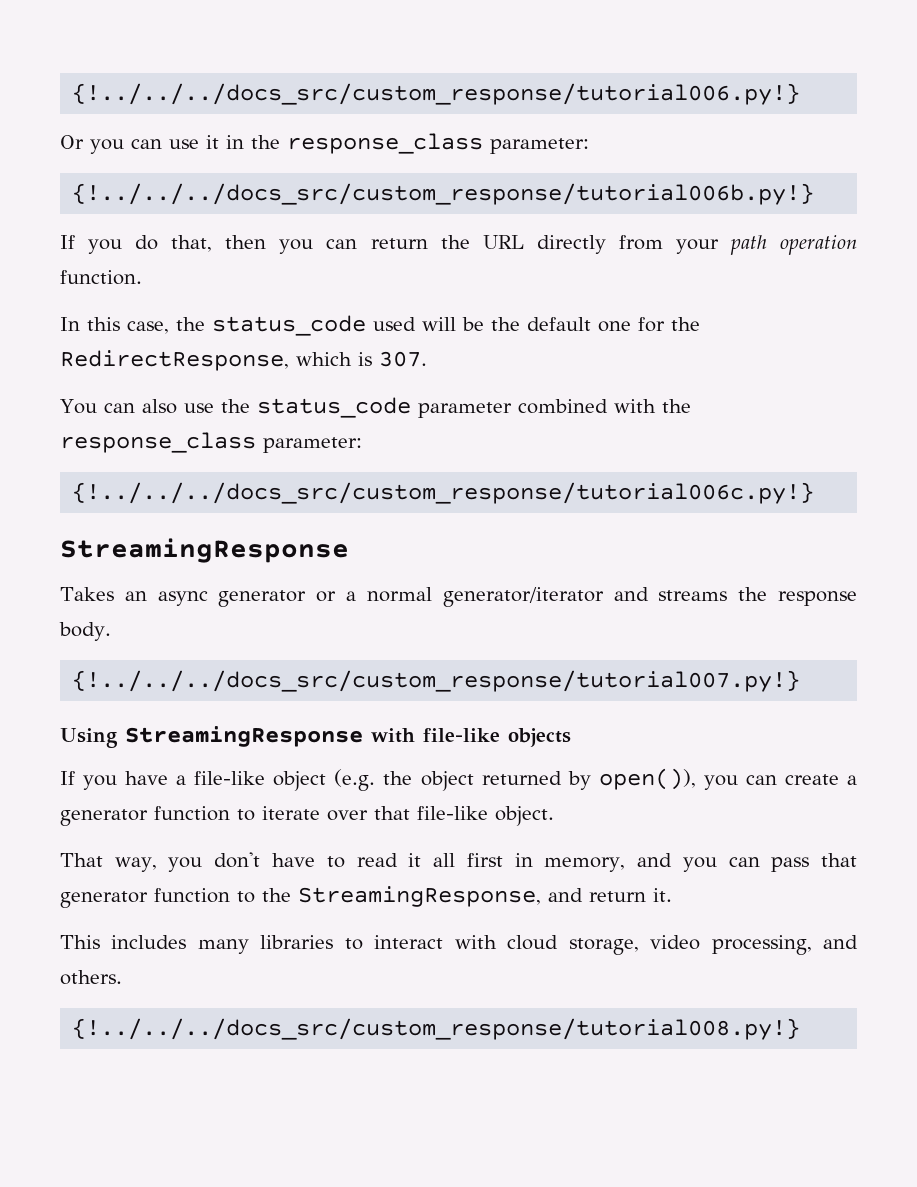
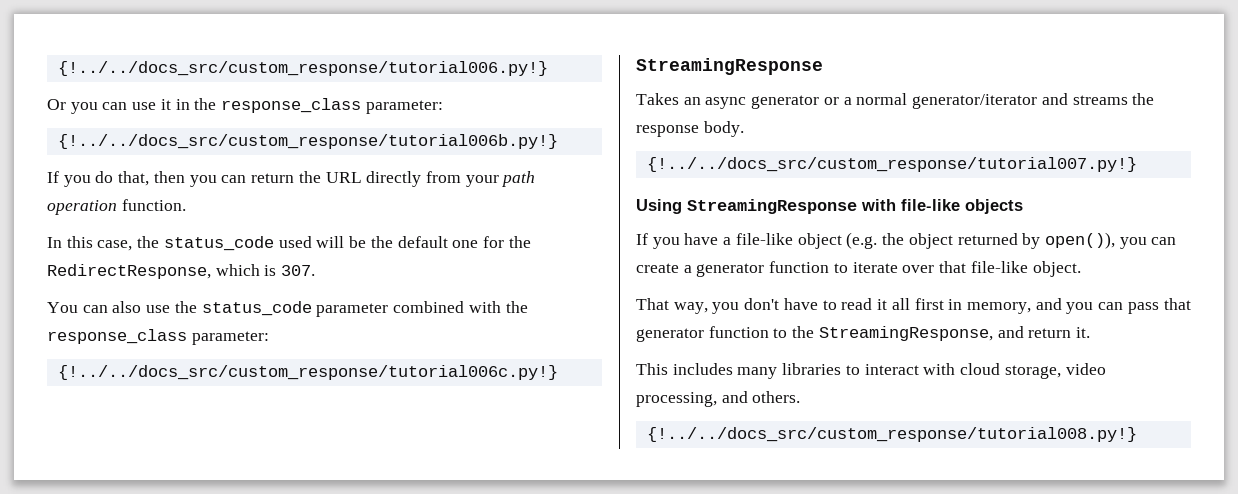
- {!../../../docs_src/custom_response/tutorial006.py!}
+ {!../../docs_src/custom_response/tutorial006.py!}
- {!../../../docs_src/custom_response/tutorial006b.py!}
+ {!../../docs_src/custom_response/tutorial006b.py!}
- {!../../../docs_src/custom_response/tutorial006c.py!}
+ {!../../docs_src/custom_response/tutorial006c.py!}
- {!../../../docs_src/custom_response/tutorial007.py!}
+ {!../../docs_src/custom_response/tutorial007.py!}
- {!../../../docs_src/custom_response/tutorial008.py!}
+ {!../../docs_src/custom_response/tutorial008.py!}

